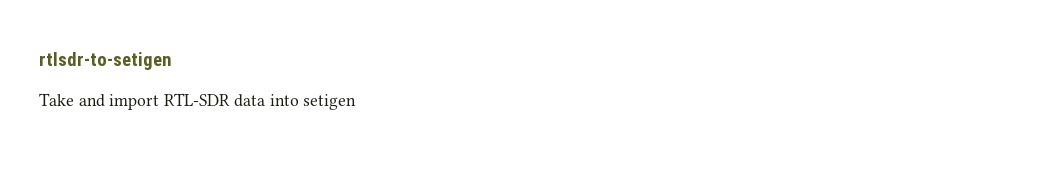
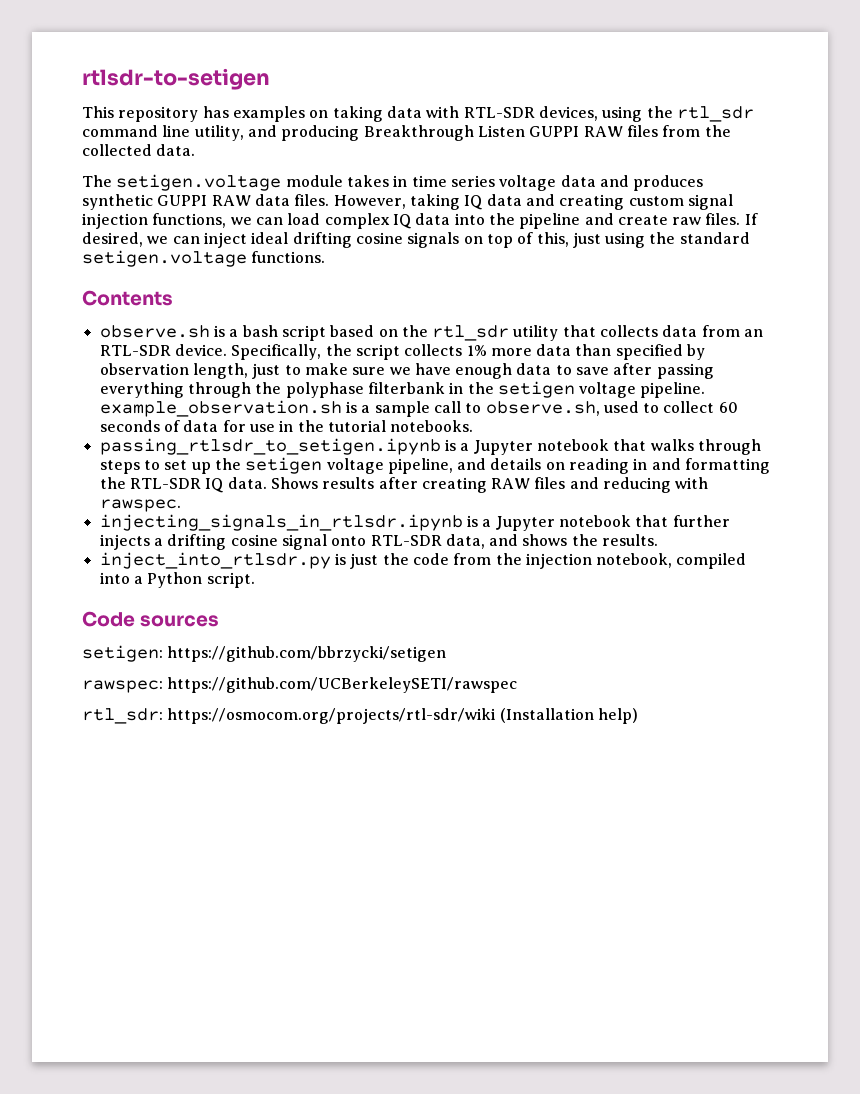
- Take and import RTL-SDR data into setigen
+ This repository has examples on taking data with RTL-SDR devices, using the rtl_sdr command line utility, and producing Breakthrough Listen GUPPI RAW files from the collected data.
+ The setigen.voltage module takes in time series voltage data and produces synthetic GUPPI RAW data files. However, taking IQ data and creating custom signal injection functions, we can load complex IQ data into the pipeline and create raw files. If desired, we can inject ideal drifting cosine signals on top of this, just using the standard setigen.voltage functions.
+ Contents
+ observe.sh is a bash script based on the rtl_sdr utility that collects data from an RTL-SDR device. Specifically, the script collects 1% more data than specified by observation length, just to make sure we have enough data to save after passing everything through the polyphase filterbank in the setigen voltage pipeline. example_observation.sh is a sample call to observe.sh, used to collect 60 seconds of data for use in the tutorial notebooks.
+ passing_rtlsdr_to_setigen.ipynb is a Jupyter notebook that walks through steps to set up the setigen voltage pipeline, and details on reading in and formatting the RTL-SDR IQ data. Shows results after creating RAW files and reducing with rawspec.
+ injecting_signals_in_rtlsdr.ipynb is a Jupyter notebook that further injects a drifting cosine signal onto RTL-SDR data, and shows the results.
+ inject_into_rtlsdr.py is just the code from the injection notebook, compiled into a Python script.
+ Code sources
+ setigen: https://github.com/bbrzycki/setigen
+ rawspec: https://github.com/UCBerkeleySETI/rawspec
+ rtl_sdr: https://osmocom.org/projects/rtl-sdr/wiki (Installation help)

